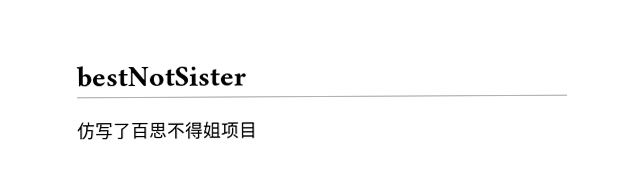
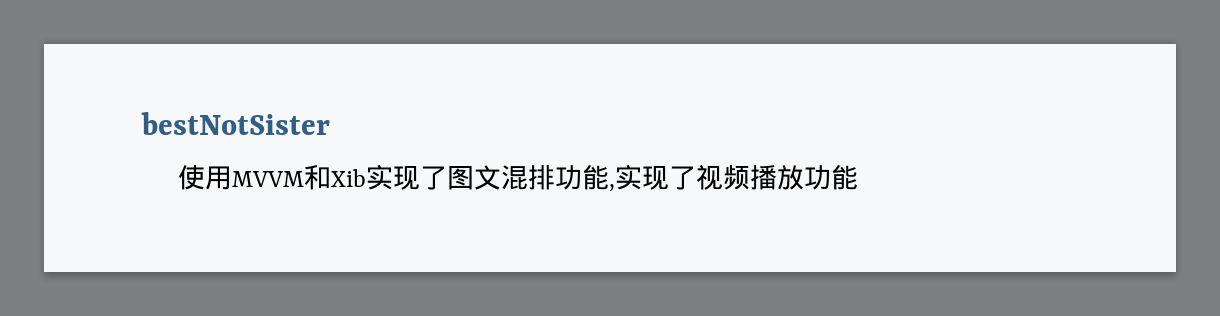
- 仿写了百思不得姐项目
+ 使用MVVM和Xib实现了图文混排功能,实现了视频播放功能

